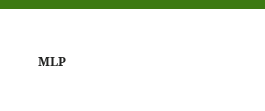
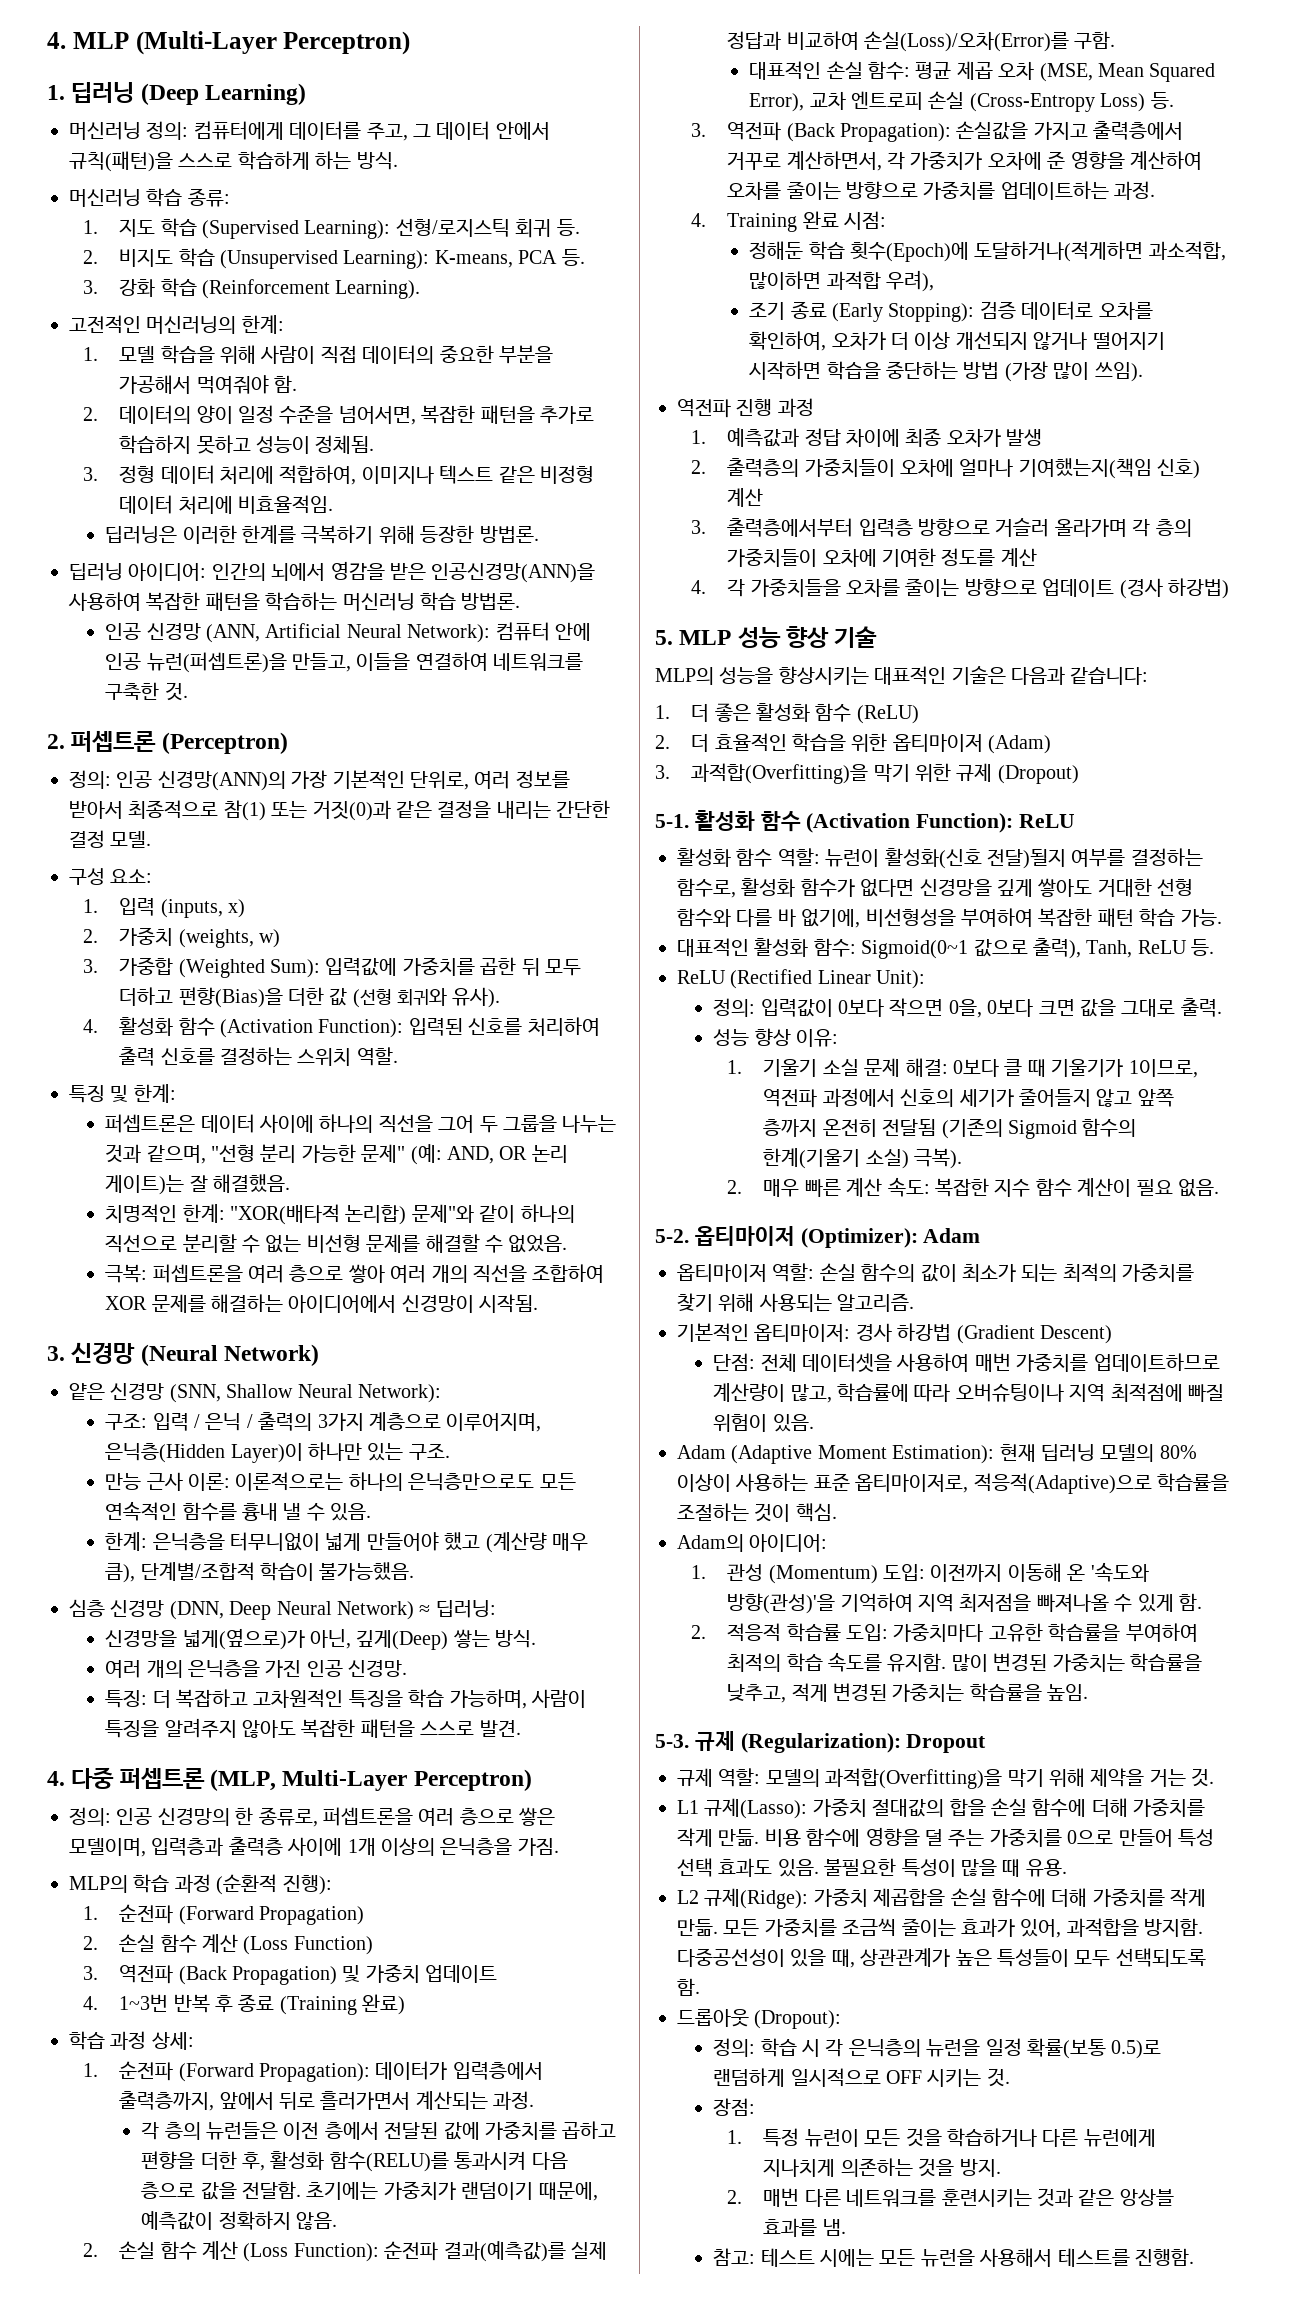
- MLP
+ 4. MLP (Multi-Layer Perceptron)
+ 1. 딥러닝 (Deep Learning)
+ 머신러닝 정의: 컴퓨터에게 데이터를 주고, 그 데이터 안에서 규칙(패턴)을 스스로 학습하게 하는 방식.
+ 머신러닝 학습 종류:
+ 1. 지도 학습 (Supervised Learning): 선형/로지스틱 회귀 등.
+ 2. 비지도 학습 (Unsupervised Learning): K-means, PCA 등.
+ 3. 강화 학습 (Reinforcement Learning).
+ 고전적인 머신러닝의 한계:
+ 1. 모델 학습을 위해 사람이 직접 데이터의 중요한 부분을 가공해서 먹여줘야 함.
+ 2. 데이터의 양이 일정 수준을 넘어서면, 복잡한 패턴을 추가로 학습하지 못하고 성능이 정체됨.
+ 3. 정형 데이터 처리에 적합하여, 이미지나 텍스트 같은 비정형 데이터 처리에 비효율적임.
+ 딥러닝은 이러한 한계를 극복하기 위해 등장한 방법론.
+ 딥러닝 아이디어: 인간의 뇌에서 영감을 받은 인공신경망(ANN)을 사용하여 복잡한 패턴을 학습하는 머신러닝 학습 방법론.
+ 인공 신경망 (ANN, Artificial Neural Network): 컴퓨터 안에 인공 뉴런(퍼셉트론)을 만들고, 이들을 연결하여 네트워크를 구축한 것.
+ 2. 퍼셉트론 (Perceptron)
+ 정의: 인공 신경망(ANN)의 가장 기본적인 단위로, 여러 정보를 받아서 최종적으로 참(1) 또는 거짓(0)과 같은 결정을 내리는 간단한 결정 모델.
+ 구성 요소:
+ 1. 입력 (inputs, x)
+ 2. 가중치 (weights, w)
+ 3. 가중합 (Weighted Sum): 입력값에 가중치를 곱한 뒤 모두 더하고 편향(Bias)을 더한 값 (선형 회귀와 유사).
+ 4. 활성화 함수 (Activation Function): 입력된 신호를 처리하여 출력 신호를 결정하는 스위치 역할.
+ 특징 및 한계:
+ 퍼셉트론은 데이터 사이에 하나의 직선을 그어 두 그룹을 나누는 것과 같으며, "선형 분리 가능한 문제" (예: AND, OR 논리 게이트)는 잘 해결했음.
+ 치명적인 한계: "XOR(배타적 논리합) 문제"와 같이 하나의 직선으로 분리할 수 없는 비선형 문제를 해결할 수 없었음.
+ 극복: 퍼셉트론을 여러 층으로 쌓아 여러 개의 직선을 조합하여 XOR 문제를 해결하는 아이디어에서 신경망이 시작됨.
+ 3. 신경망 (Neural Network)
+ 얕은 신경망 (SNN, Shallow Neural Network):
+ 구조: 입력 / 은닉 / 출력의 3가지 계층으로 이루어지며, 은닉층(Hidden Layer)이 하나만 있는 구조.
+ 만능 근사 이론: 이론적으로는 하나의 은닉층만으로도 모든 연속적인 함수를 흉내 낼 수 있음.
+ 한계: 은닉층을 터무니없이 넓게 만들어야 했고 (계산량 매우 큼), 단계별/조합적 학습이 불가능했음.
+ 심층 신경망 (DNN, Deep Neural Network) ≈ 딥러닝:
+ 신경망을 넓게(옆으로)가 아닌, 깊게(Deep) 쌓는 방식.
+ 여러 개의 은닉층을 가진 인공 신경망.
+ 특징: 더 복잡하고 고차원적인 특징을 학습 가능하며, 사람이 특징을 알려주지 않아도 복잡한 패턴을 스스로 발견.
+ 4. 다중 퍼셉트론 (MLP, Multi-Layer Perceptron)
+ 정의: 인공 신경망의 한 종류로, 퍼셉트론을 여러 층으로 쌓은 모델이며, 입력층과 출력층 사이에 1개 이상의 은닉층을 가짐.
+ MLP의 학습 과정 (순환적 진행):
+ 1. 순전파 (Forward Propagation)
+ 2. 손실 함수 계산 (Loss Function)
+ 3. 역전파 (Back Propagation) 및 가중치 업데이트
+ 4. 1~3번 반복 후 종료 (Training 완료)
+ 학습 과정 상세:
+ 1. 순전파 (Forward Propagation): 데이터가 입력층에서 출력층까지, 앞에서 뒤로 흘러가면서 계산되는 과정.
+ 각 층의 뉴런들은 이전 층에서 전달된 값에 가중치를 곱하고 편향을 더한 후, 활성화 함수(RELU)를 통과시켜 다음 층으로 값을 전달함. 초기에는 가중치가 랜덤이기 때문에, 예측값이 정확하지 않음.
+ 2. 손실 함수 계산 (Loss Function): 순전파 결과(예측값)를 실제 정답과 비교하여 손실(Loss)/오차(Error)를 구함.
+ 대표적인 손실 함수: 평균 제곱 오차 (MSE, Mean Squared Error), 교차 엔트로피 손실 (Cross-Entropy Loss) 등.
+ 3. 역전파 (Back Propagation): 손실값을 가지고 출력층에서 거꾸로 계산하면서, 각 가중치가 오차에 준 영향을 계산하여 오차를 줄이는 방향으로 가중치를 업데이트하는 과정.
+ 4. Training 완료 시점:
+ 정해둔 학습 횟수(Epoch)에 도달하거나(적게하면 과소적합, 많이하면 과적합 우려),
+ 조기 종료 (Early Stopping): 검증 데이터로 오차를 확인하여, 오차가 더 이상 개선되지 않거나 떨어지기 시작하면 학습을 중단하는 방법 (가장 많이 쓰임).
+ 역전파 진행 과정
+ 1. 예측값과 정답 차이에 최종 오차가 발생
+ 2. 출력층의 가중치들이 오차에 얼마나 기여했는지(책임 신호) 계산
+ 3. 출력층에서부터 입력층 방향으로 거슬러 올라가며 각 층의 가중치들이 오차에 기여한 정도를 계산
+ 4. 각 가중치들을 오차를 줄이는 방향으로 업데이트 (경사 하강법)
+ 5. MLP 성능 향상 기술
+ MLP의 성능을 향상시키는 대표적인 기술은 다음과 같습니다:
+ 1. 더 좋은 활성화 함수 (ReLU)
+ 2. 더 효율적인 학습을 위한 옵티마이저 (Adam)
+ 3. 과적합(Overfitting)을 막기 위한 규제 (Dropout)
+ 5-1. 활성화 함수 (Activation Function): ReLU
+ 활성화 함수 역할: 뉴런이 활성화(신호 전달)될지 여부를 결정하는 함수로, 활성화 함수가 없다면 신경망을 깊게 쌓아도 거대한 선형 함수와 다를 바 없기에, 비선형성을 부여하여 복잡한 패턴 학습 가능.
+ 대표적인 활성화 함수: Sigmoid(0~1 값으로 출력), Tanh, ReLU 등.
+ ReLU (Rectified Linear Unit):
+ 정의: 입력값이 0보다 작으면 0을, 0보다 크면 값을 그대로 출력.
+ 성능 향상 이유:
+ 1. 기울기 소실 문제 해결: 0보다 클 때 기울기가 1이므로, 역전파 과정에서 신호의 세기가 줄어들지 않고 앞쪽 층까지 온전히 전달됨 (기존의 Sigmoid 함수의 한계(기울기 소실) 극복).
+ 2. 매우 빠른 계산 속도: 복잡한 지수 함수 계산이 필요 없음.
+ 5-2. 옵티마이저 (Optimizer): Adam
+ 옵티마이저 역할: 손실 함수의 값이 최소가 되는 최적의 가중치를 찾기 위해 사용되는 알고리즘.
+ 기본적인 옵티마이저: 경사 하강법 (Gradient Descent)
+ 단점: 전체 데이터셋을 사용하여 매번 가중치를 업데이트하므로 계산량이 많고, 학습률에 따라 오버슈팅이나 지역 최적점에 빠질 위험이 있음.
+ Adam (Adaptive Moment Estimation): 현재 딥러닝 모델의 80% 이상이 사용하는 표준 옵티마이저로, 적응적(Adaptive)으로 학습률을 조절하는 것이 핵심.
+ Adam의 아이디어:
+ 1. 관성 (Momentum) 도입: 이전까지 이동해 온 '속도와 방향(관성)'을 기억하여 지역 최저점을 빠져나올 수 있게 함.
+ 2. 적응적 학습률 도입: 가중치마다 고유한 학습률을 부여하여 최적의 학습 속도를 유지함. 많이 변경된 가중치는 학습률을 낮추고, 적게 변경된 가중치는 학습률을 높임.
+ 5-3. 규제 (Regularization): Dropout
+ 규제 역할: 모델의 과적합(Overfitting)을 막기 위해 제약을 거는 것.
+ L1 규제(Lasso): 가중치 절대값의 합을 손실 함수에 더해 가중치를 작게 만듦. 비용 함수에 영향을 덜 주는 가중치를 0으로 만들어 특성 선택 효과도 있음. 불필요한 특성이 많을 때 유용.
+ L2 규제(Ridge): 가중치 제곱합을 손실 함수에 더해 가중치를 작게 만듦. 모든 가중치를 조금씩 줄이는 효과가 있어, 과적합을 방지함. 다중공선성이 있을 때, 상관관계가 높은 특성들이 모두 선택되도록 함.
+ 드롭아웃 (Dropout):
+ 정의: 학습 시 각 은닉층의 뉴런을 일정 확률(보통 0.5)로 랜덤하게 일시적으로 OFF 시키는 것.
+ 장점:
+ 1. 특정 뉴런이 모든 것을 학습하거나 다른 뉴런에게 지나치게 의존하는 것을 방지.
+ 2. 매번 다른 네트워크를 훈련시키는 것과 같은 앙상블 효과를 냄.
+ 참고: 테스트 시에는 모든 뉴런을 사용해서 테스트를 진행함.

